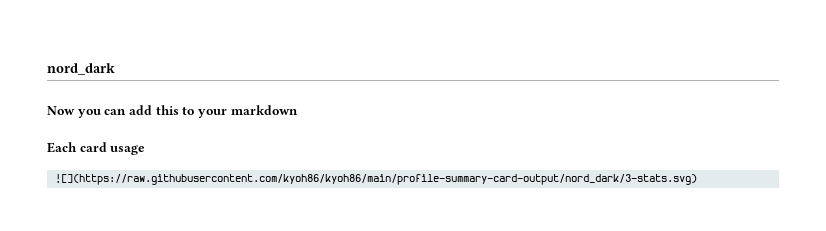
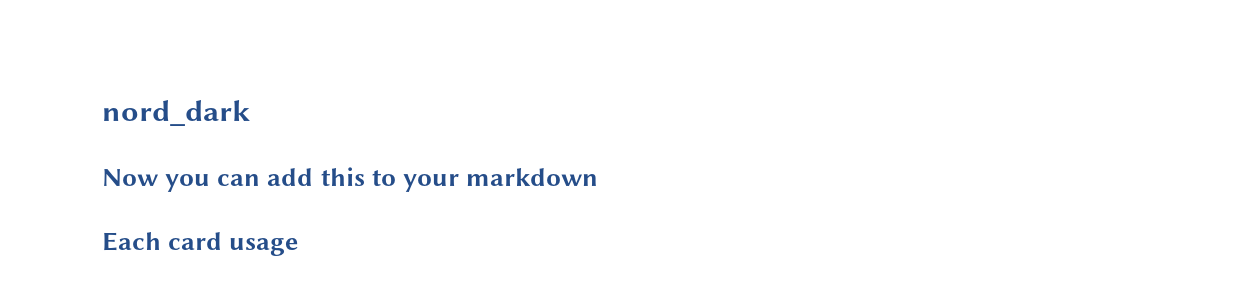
- ![](https://raw.githubusercontent.com/kyoh86/kyoh86/main/profile-summary-card-output/nord_dark/3-stats.svg)

